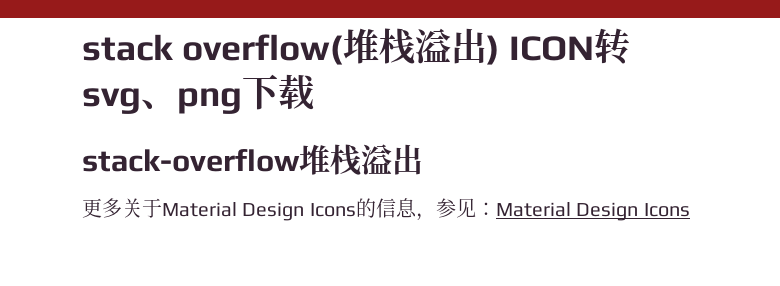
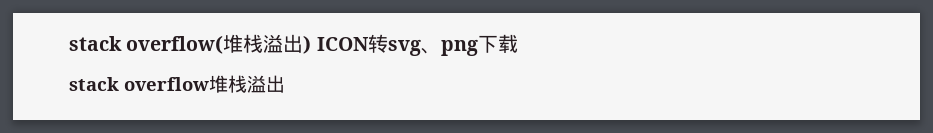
- stack-overflow堆栈溢出
- 更多关于Material Design Icons的信息，参见：Material Design Icons
+ stack overflow堆栈溢出

